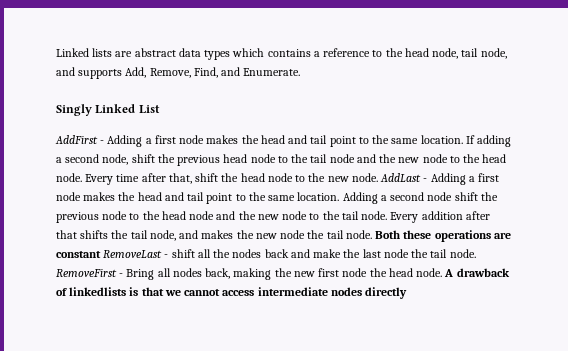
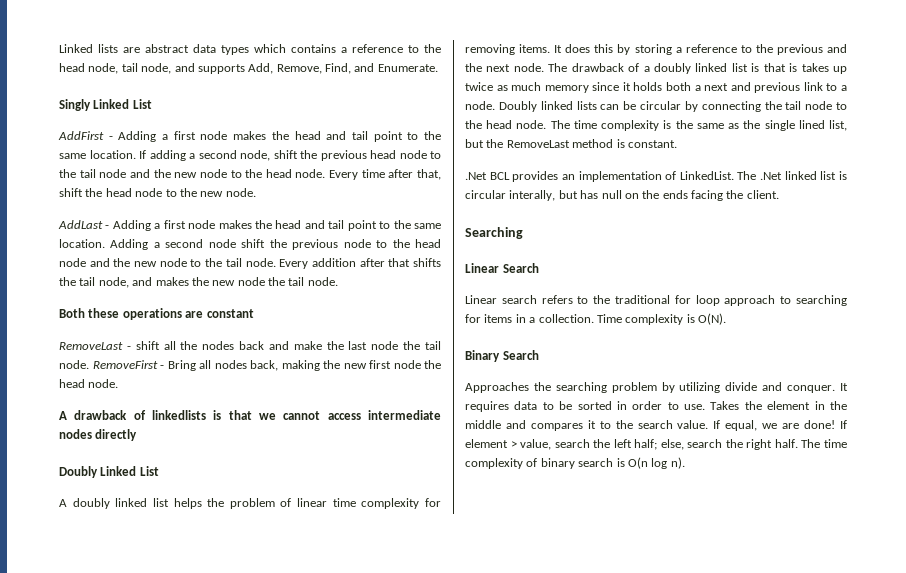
- Every time after that, shift the head node to the new node. AddLast - Adding a first node makes the head and tail point to the same location.
+ Every time after that, shift the head node to the new node.
+ AddLast - Adding a first node makes the head and tail point to the same location.
- Every addition after that shifts the tail node, and makes the new node the tail node. Both these operations are constant RemoveLast - shift all the nodes back and make the last node the tail node.
+ Every addition after that shifts the tail node, and makes the new node the tail node.
+ Both these operations are constant
+ RemoveLast - shift all the nodes back and make the last node the tail node.
- RemoveFirst - Bring all nodes back, making the new first node the head node. A drawback of linkedlists is that we cannot access intermediate nodes directly
+ RemoveFirst - Bring all nodes back, making the new first node the head node.
+ A drawback of linkedlists is that we cannot access intermediate nodes directly
+ Doubly Linked List
+ A doubly linked list helps the problem of linear time complexity for removing items. It does this by storing a reference to the previous and the next node. The drawback of a doubly linked list is that is takes up twice as much memory since it holds both a next and previous link to a node. Doubly linked lists can be circular by connecting the tail node to the head node. The time complexity is the same as the single lined list, but the RemoveLast method is constant.
+ .Net BCL provides an implementation of LinkedList. The .Net linked list is circular interally, but has null on the ends facing the client.
+ Searching
+ Linear Search
+ Linear search refers to the traditional for loop approach to searching for items in a collection. Time complexity is O(N).
+ Binary Search
+ Approaches the searching problem by utilizing divide and conquer. It requires data to be sorted in order to use. Takes the element in the middle and compares it to the search value. If equal, we are done! If element > value, search the left half; else, search the right half. The time complexity of binary search is O(n log n).

